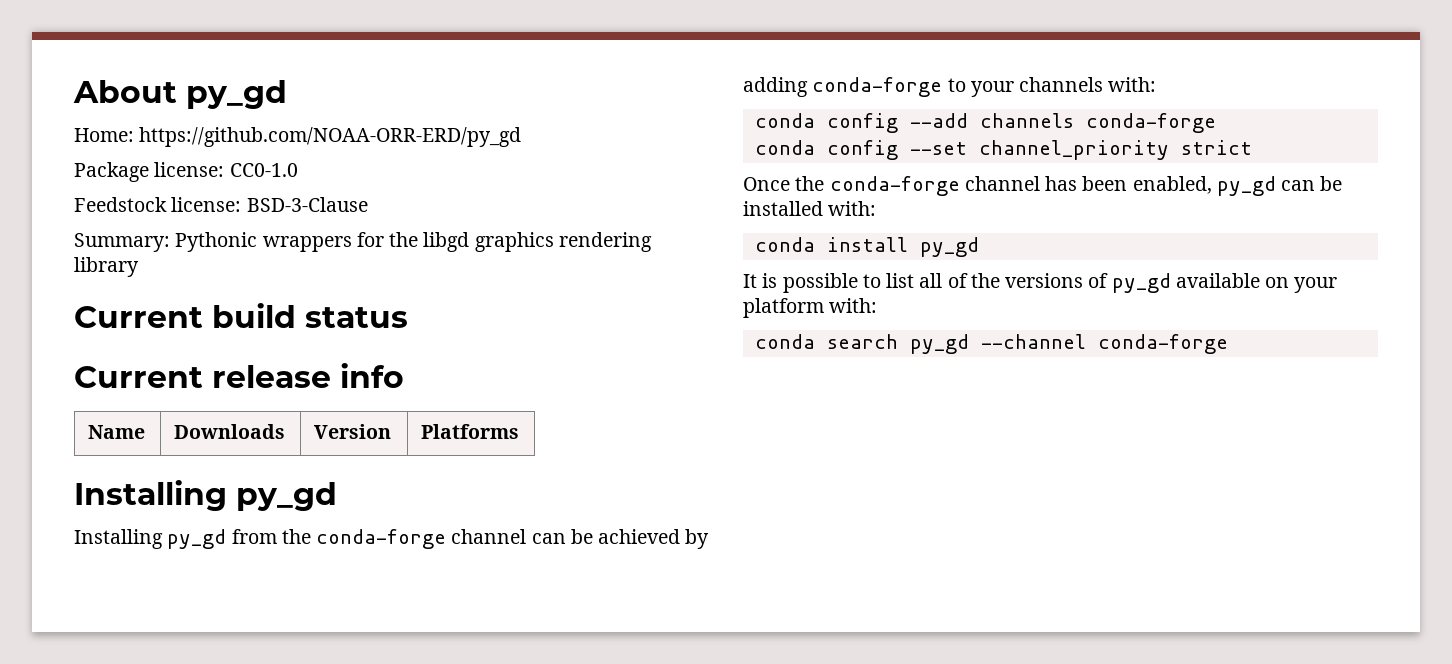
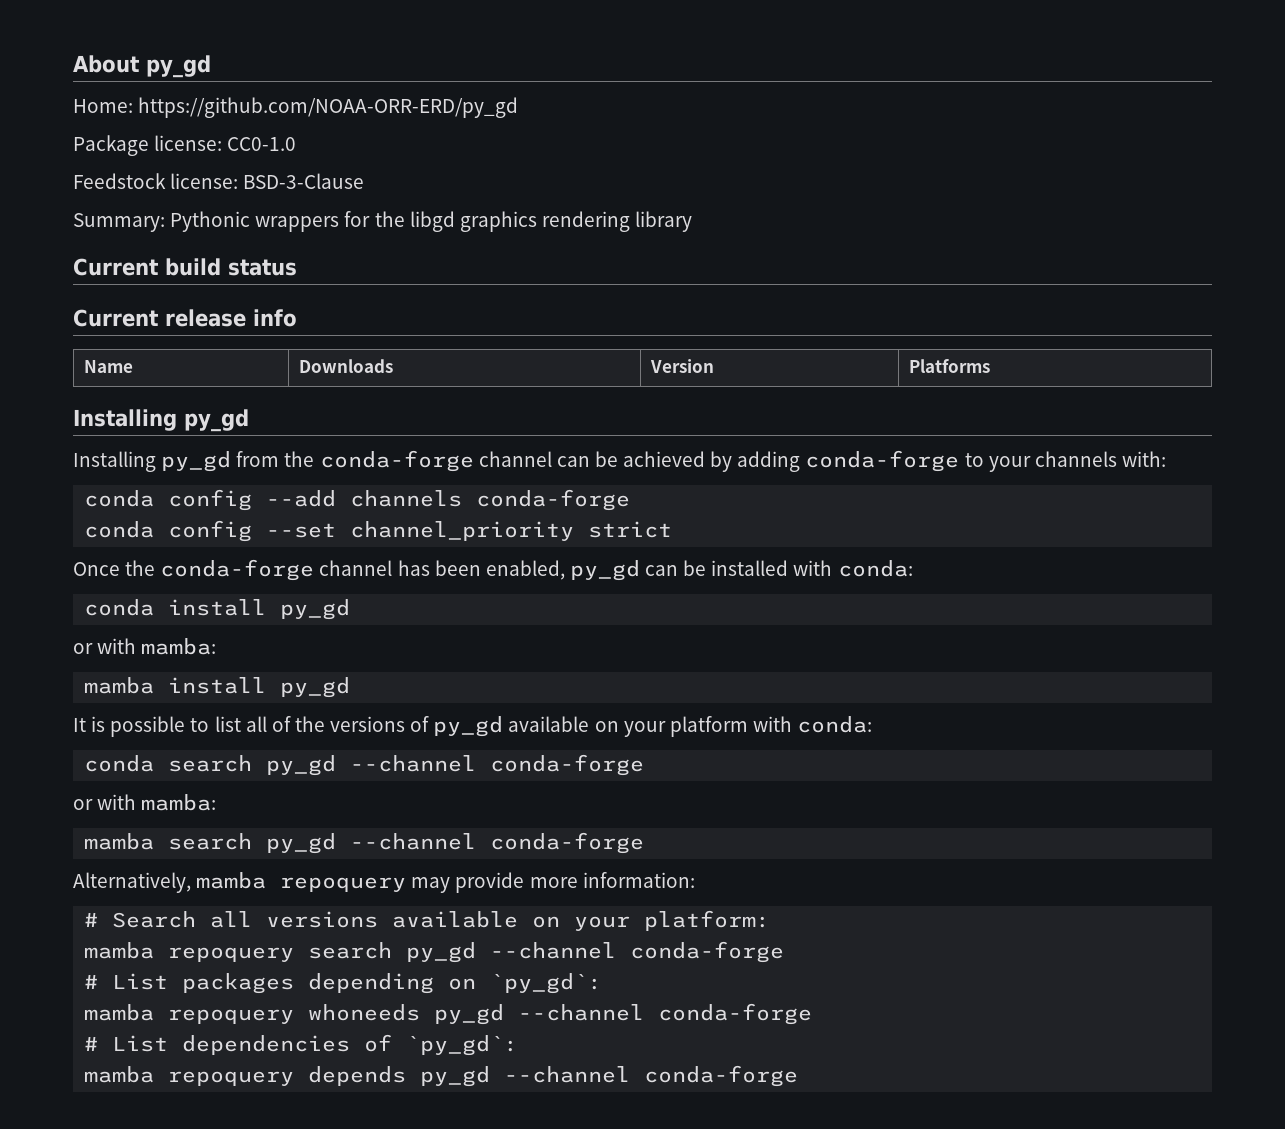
- Once the conda-forge channel has been enabled, py_gd can be installed with:
+ Once the conda-forge channel has been enabled, py_gd can be installed with conda:
  conda install py_gd
+ or with mamba:
+ mamba install py_gd
- It is possible to list all of the versions of py_gd available on your platform with:
+ It is possible to list all of the versions of py_gd available on your platform with conda:
  conda search py_gd --channel conda-forge
+ or with mamba:
+ mamba search py_gd --channel conda-forge
+ Alternatively, mamba repoquery may provide more information:
+ # Search all versions available on your platform:
+ mamba repoquery search py_gd --channel conda-forge
+ # List packages depending on `py_gd`:
+ mamba repoquery whoneeds py_gd --channel conda-forge
+ # List dependencies of `py_gd`:
+ mamba repoquery depends py_gd --channel conda-forge

